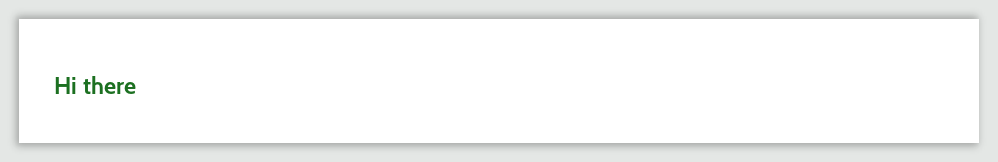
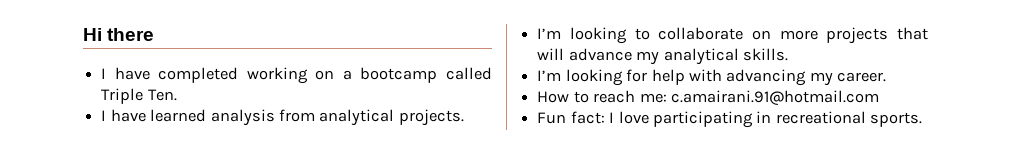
+ I have completed working on a bootcamp called Triple Ten.
+ I have learned analysis from analytical projects.
+ I’m looking to collaborate on more projects that will advance my analytical skills.
+ I’m looking for help with advancing my career.
+ How to reach me: c.amairani.91@hotmail.com
+ Fun fact: I love participating in recreational sports.

